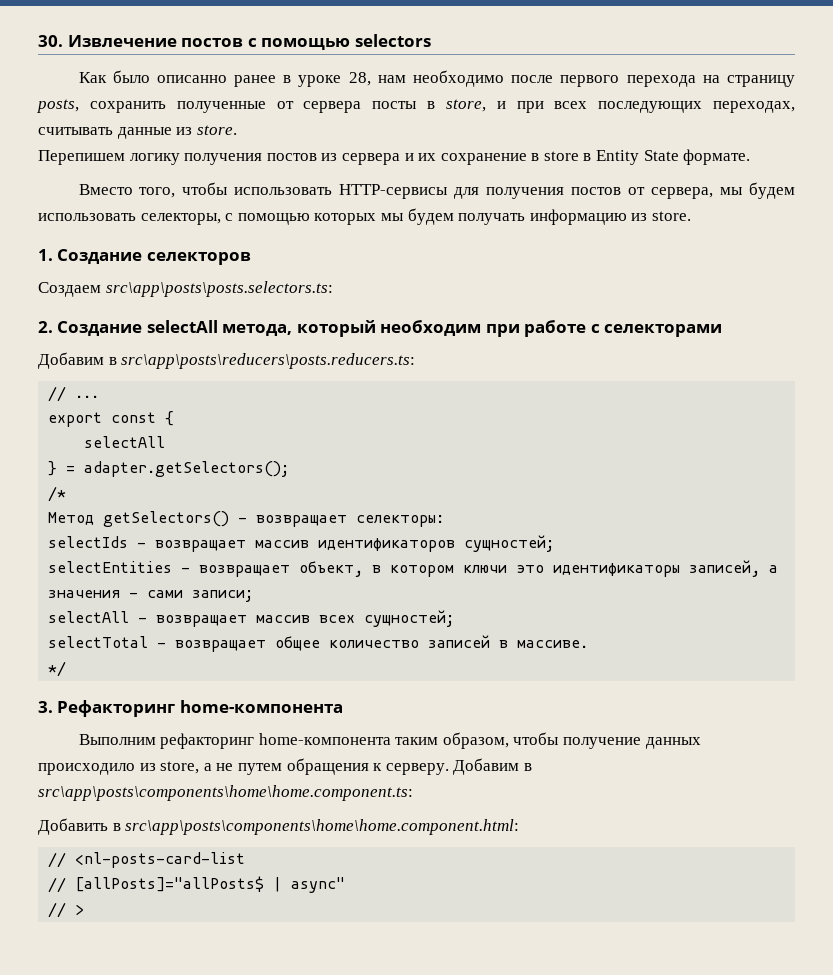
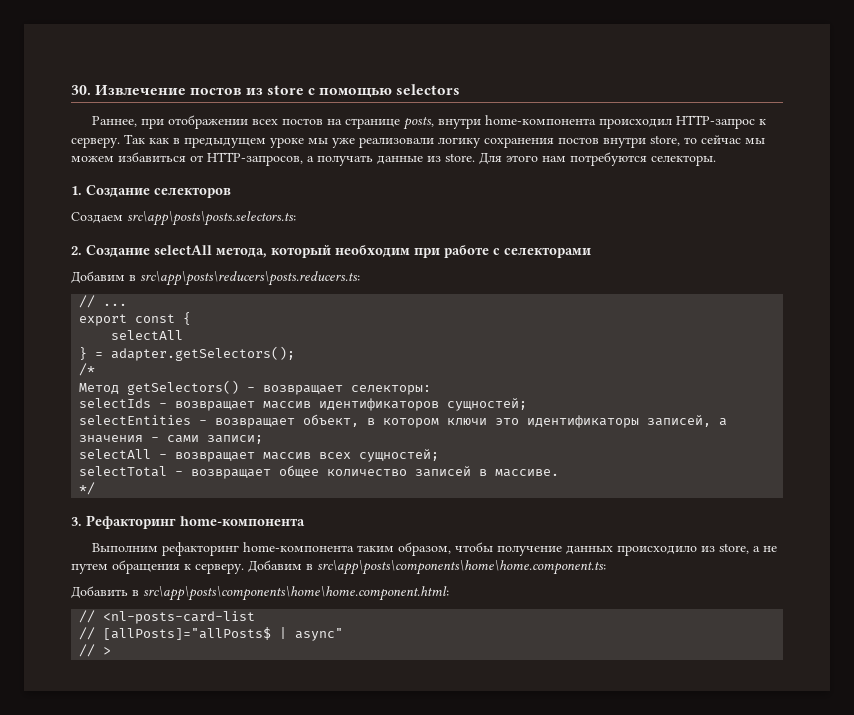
- 30. Извлечение постов с помощью selectors
+ 30. Извлечение постов из store с помощью selectors
- Как было описанно ранее в уроке 28, нам необходимо после первого перехода на страницу posts, сохранить полученные от сервера посты в store, и при всех последующих переходах, считывать данные из store.
- Перепишем логику получения постов из сервера и их сохранение в store в Entity State формате.
- Вместо того, чтобы использовать HTTP-сервисы для получения постов от сервера, мы будем использовать селекторы, с помощью которых мы будем получать информацию из store.
+ Раннее, при отображении всех постов на странице posts, внутри home-компонента происходил HTTP-запрос к серверу. Так как в предыдущем уроке мы уже реализовали логику сохранения постов внутри store, то сейчас мы можем избавиться от HTTP-запросов, а получать данные из store. Для этого нам потребуются селекторы.

